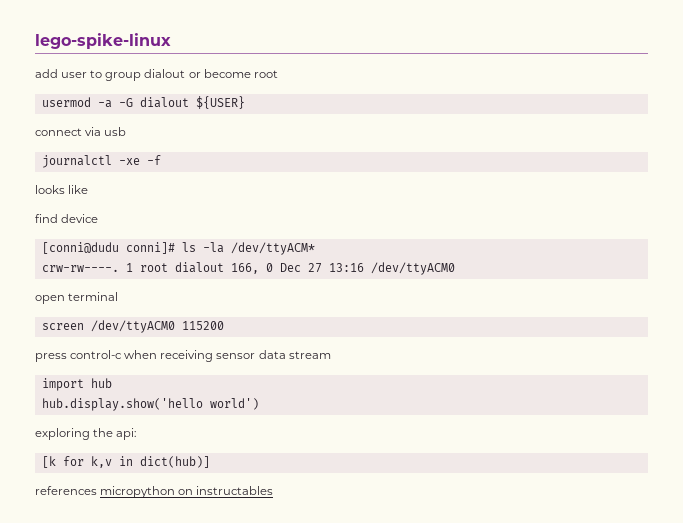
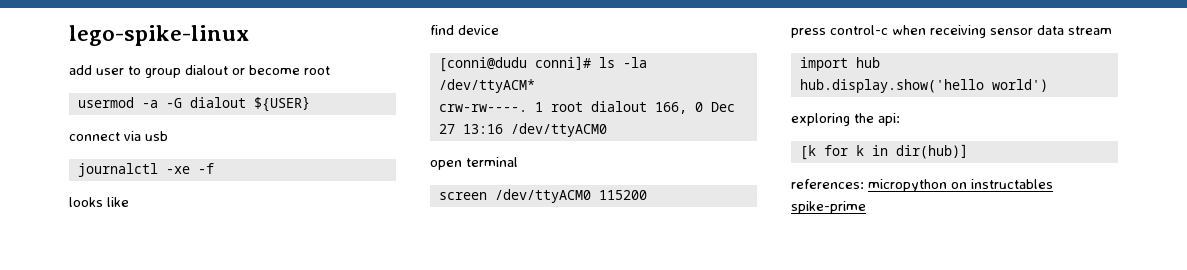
- [k for k,v in dict(hub)]
- references micropython on instructables
+ [k for k in dir(hub)]
+ references: micropython on instructables spike-prime

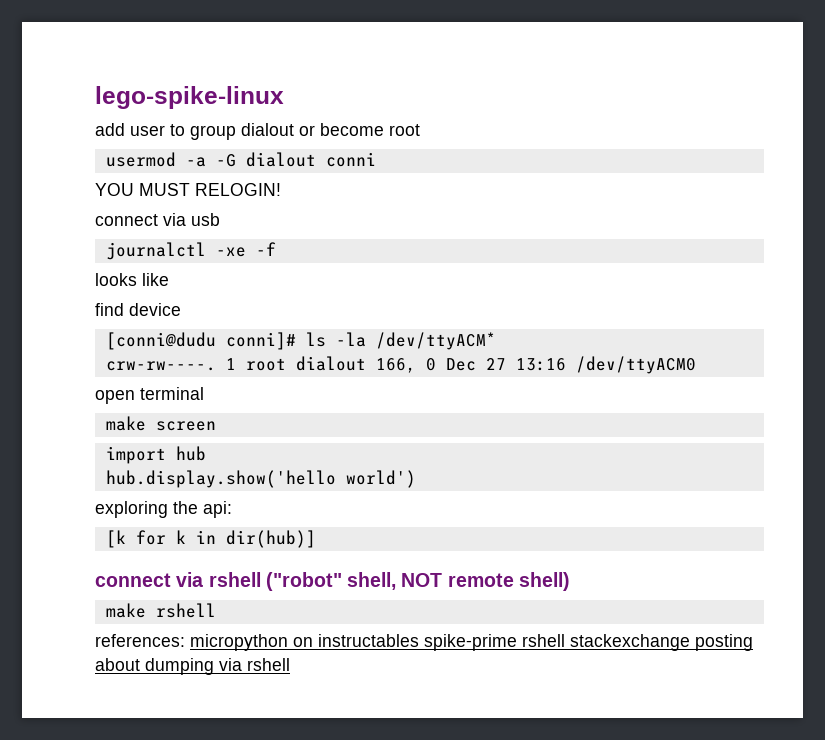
- usermod -a -G dialout ${USER}
+ usermod -a -G dialout conni
+ YOU MUST RELOGIN!
- screen /dev/ttyACM0 115200
- press control-c when receiving sensor data stream
+ make screen
+ connect via rshell ("robot" shell, NOT remote shell)
+ make rshell
- references: micropython on instructables spike-prime
+ references: micropython on instructables spike-prime rshell stackexchange posting about dumping via rshell

